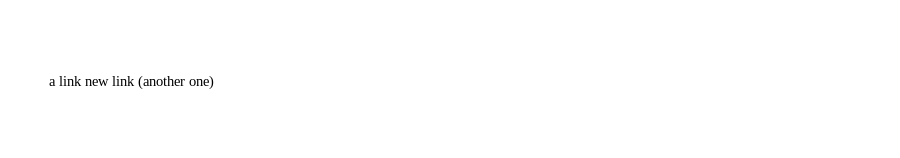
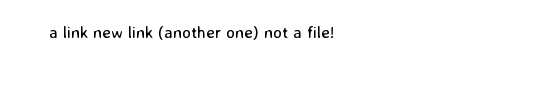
- a link new link (another one)
+ a link new link (another one) not a file!

